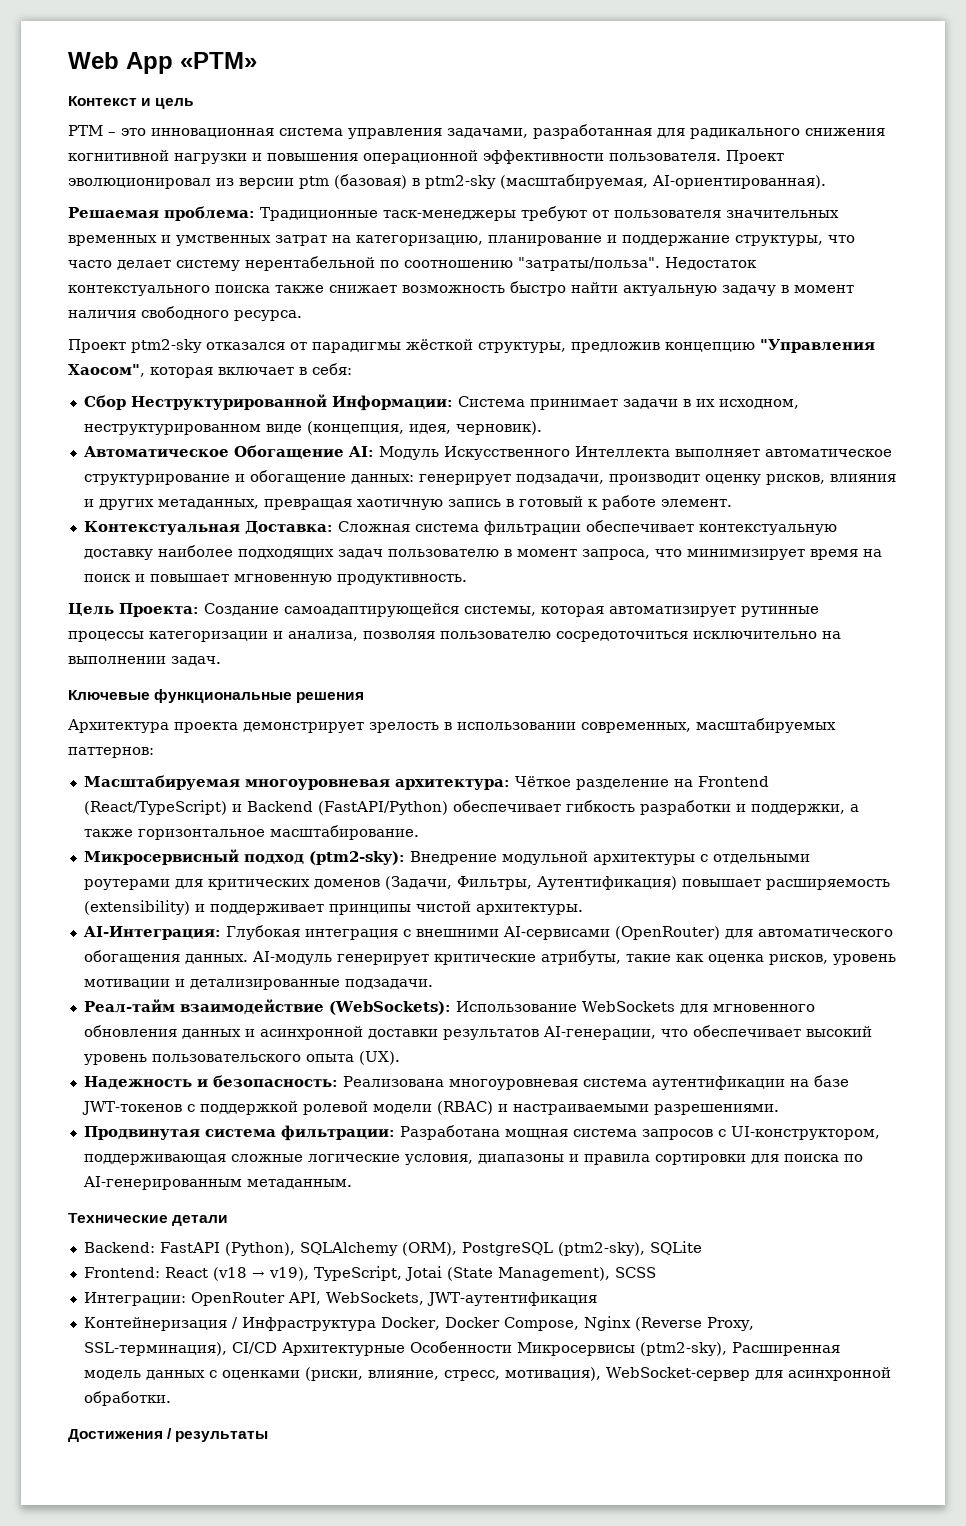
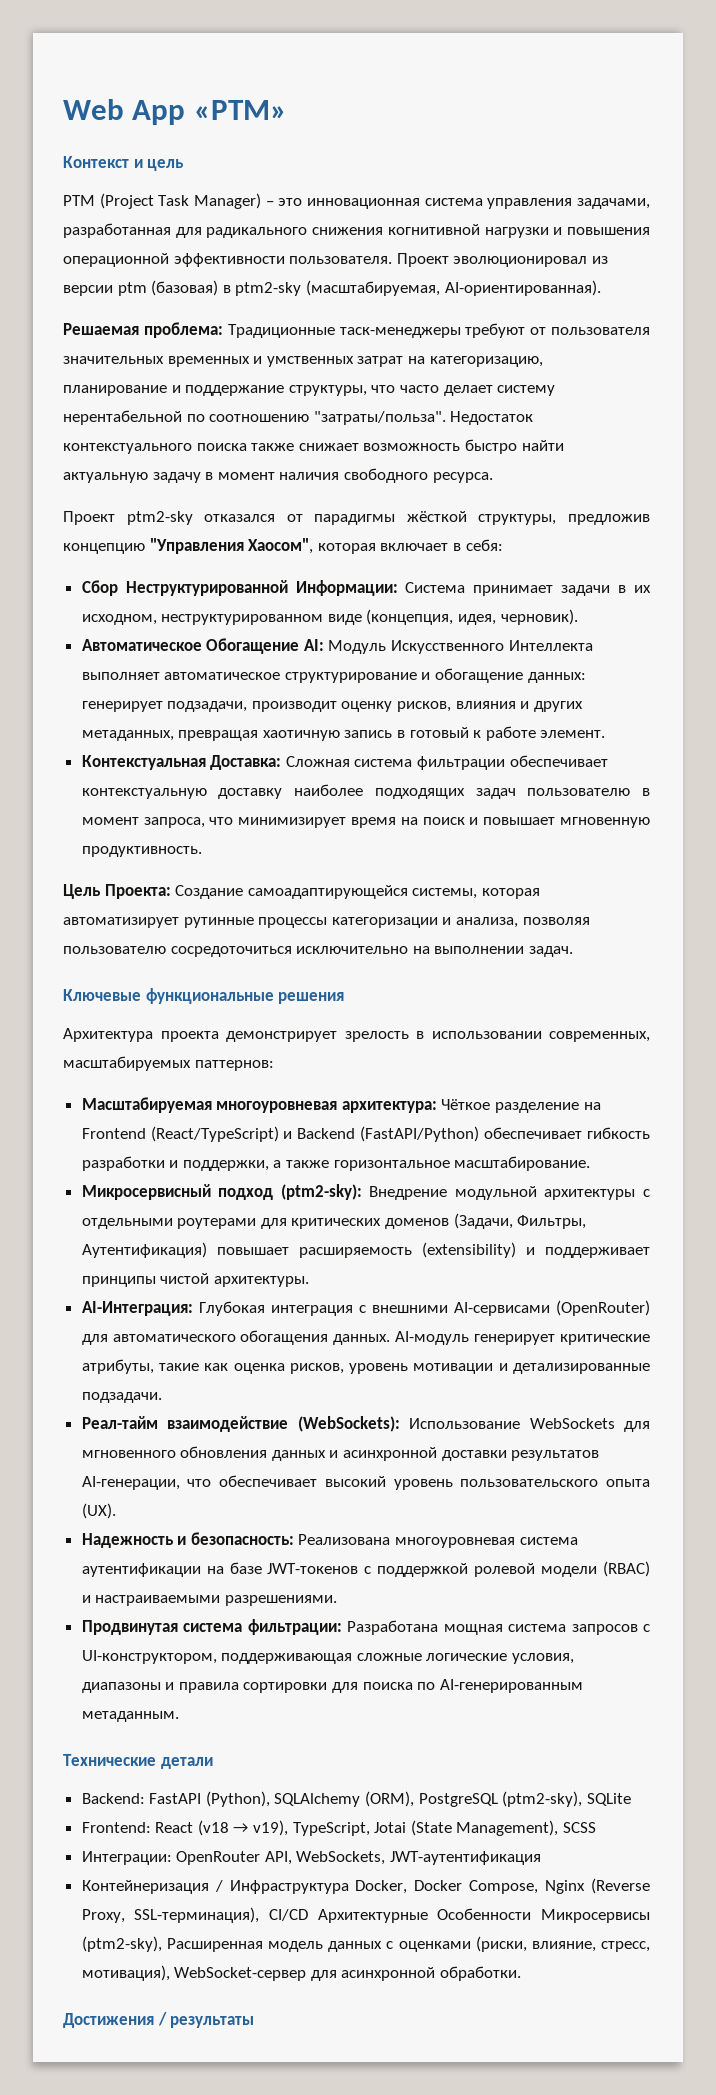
- PTM – это инновационная система управления задачами, разработанная для радикального снижения когнитивной нагрузки и повышения операционной эффективности пользователя.
+ PTM (Project Task Manager) – это инновационная система управления задачами, разработанная для радикального снижения когнитивной нагрузки и повышения операционной эффективности пользователя.

